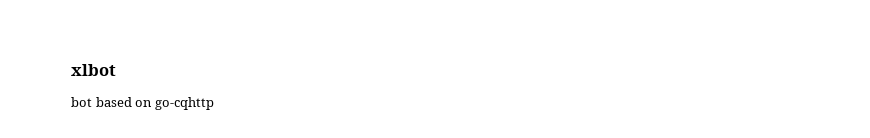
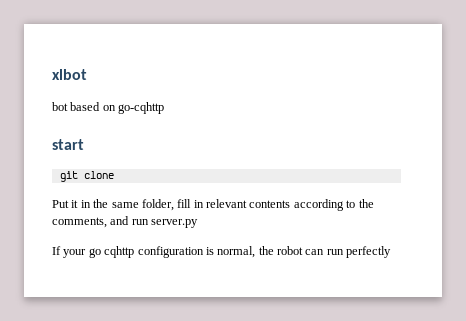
+ start
+ git clone
+ Put it in the same folder, fill in relevant contents according to the comments, and run server.py
+ If your go cqhttp configuration is normal, the robot can run perfectly

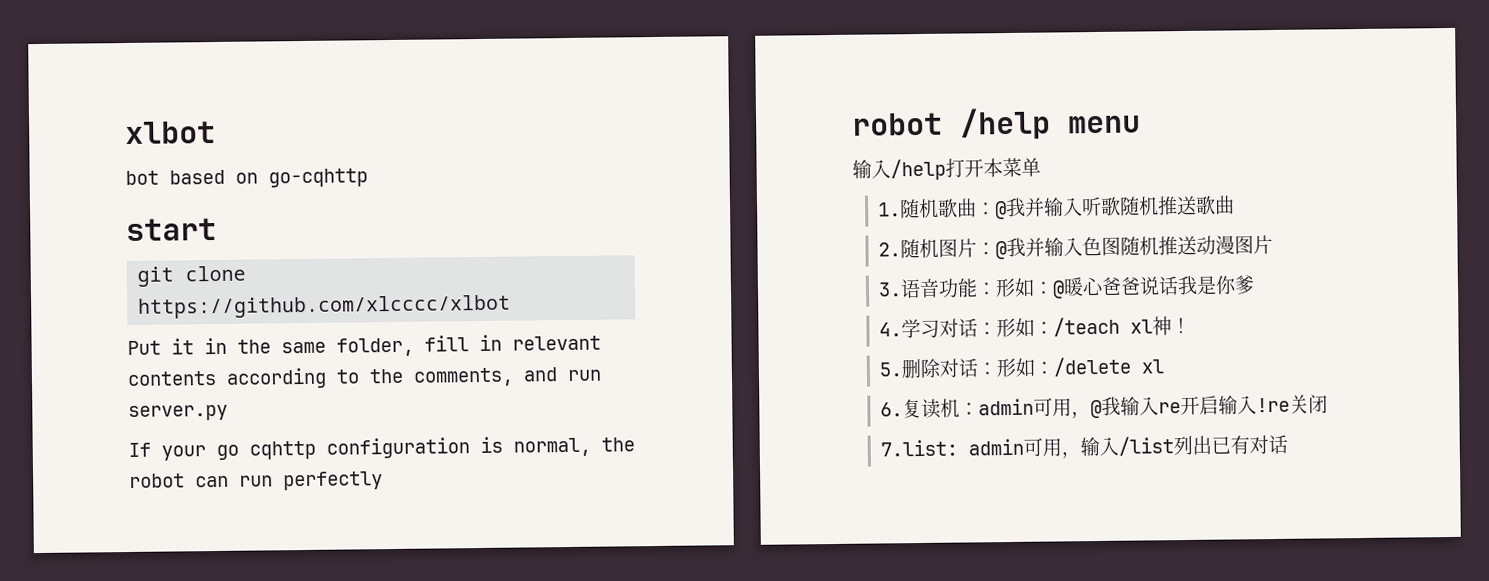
- git clone
+ git clone https://github.com/xlcccc/xlbot
+ robot /help menu
+ 输入/help打开本菜单
+ 1.随机歌曲：@我并输入听歌随机推送歌曲
+ 2.随机图片：@我并输入色图随机推送动漫图片
+ 3.语音功能：形如：@暖心爸爸说话我是你爹
+ 4.学习对话：形如：/teach xl神！
+ 5.删除对话：形如：/delete xl
+ 6.复读机：admin可用，@我输入re开启输入!re关闭
+ 7.list: admin可用，输入/list列出已有对话

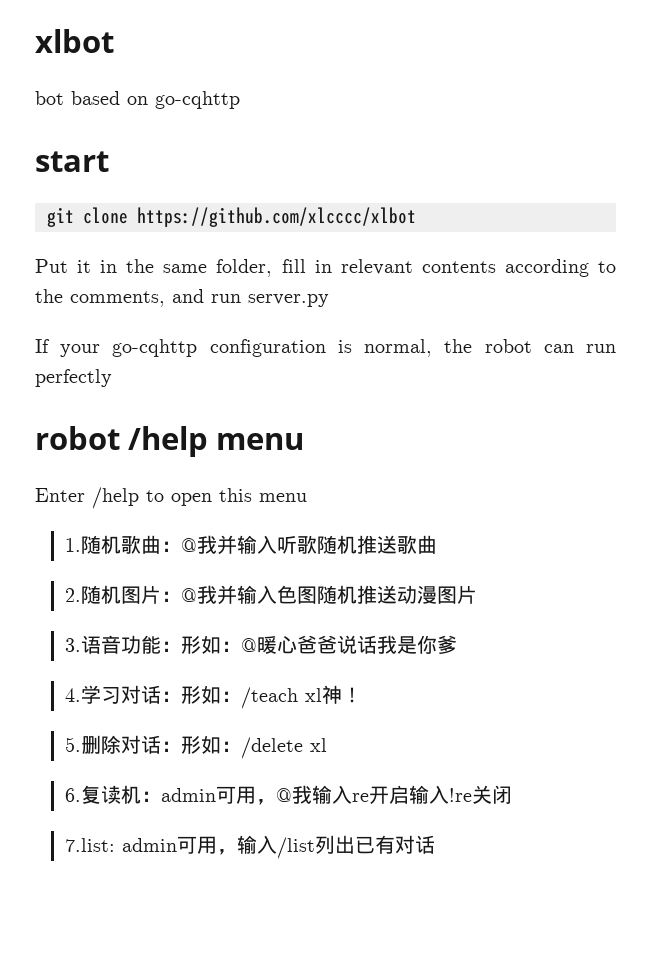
- If your go cqhttp configuration is normal, the robot can run perfectly
+ If your go-cqhttp configuration is normal, the robot can run perfectly
- 输入/help打开本菜单
+ Enter /help to open this menu

